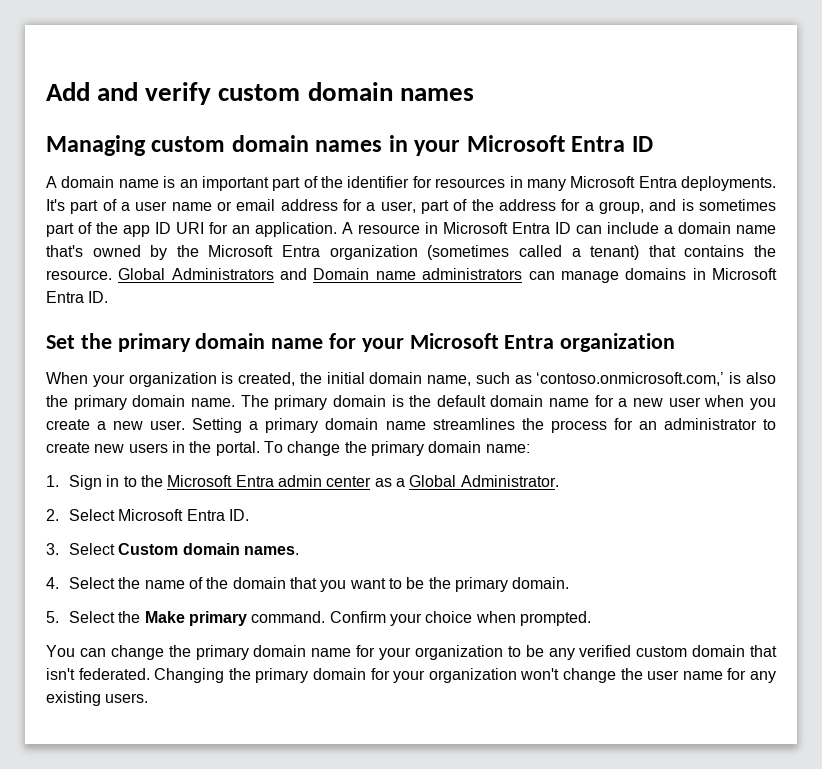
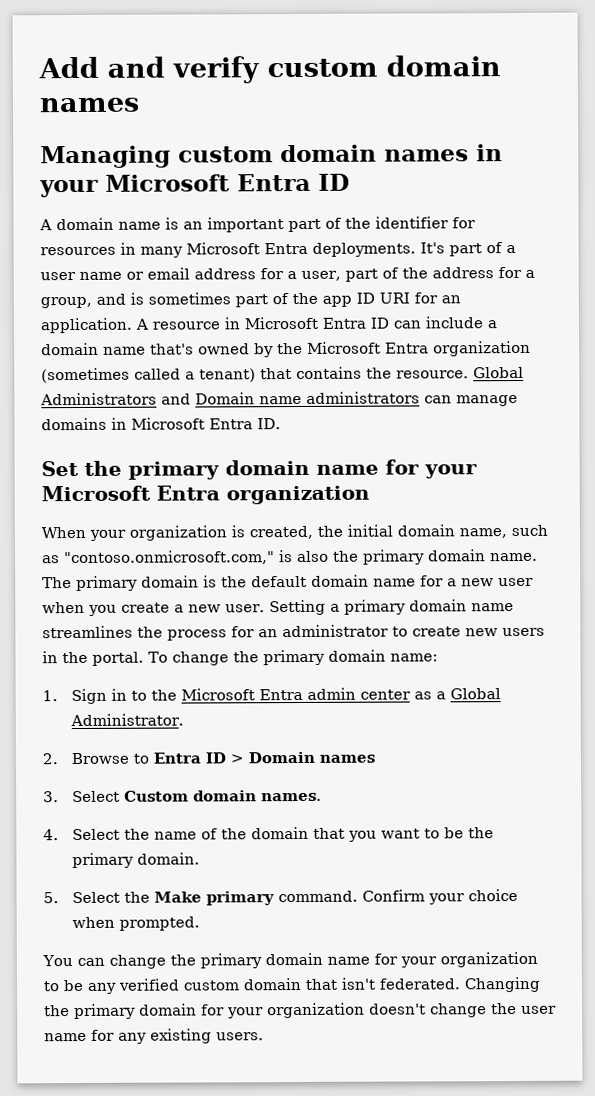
- When your organization is created, the initial domain name, such as ‘contoso.onmicrosoft.com,’ is also the primary domain name.
+ When your organization is created, the initial domain name, such as "contoso.onmicrosoft.com," is also the primary domain name.
- 2. Select Microsoft Entra ID.
+ 2. Browse to Entra ID > Domain names
- Changing the primary domain for your organization won't change the user name for any existing users.
+ Changing the primary domain for your organization doesn't change the user name for any existing users.

